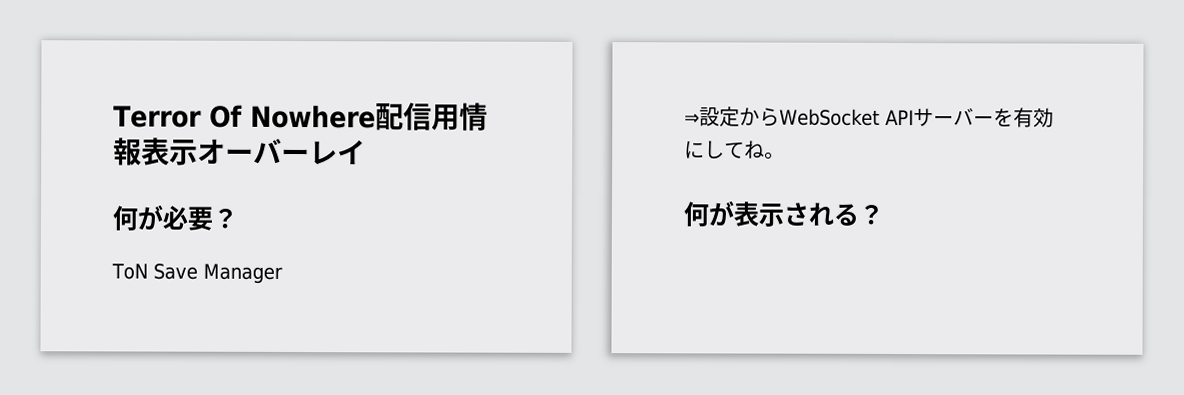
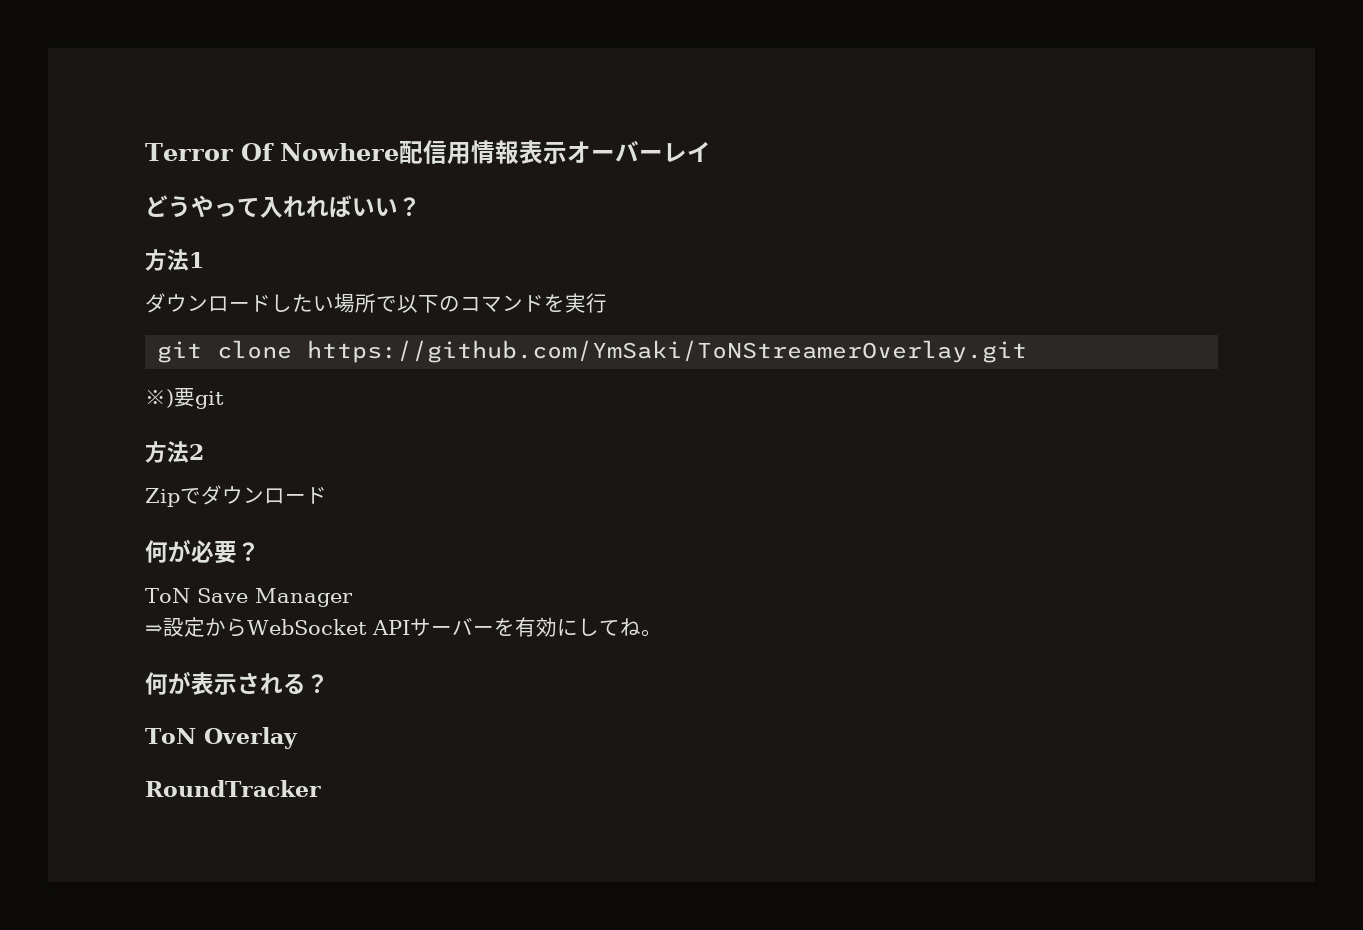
+ どうやって入れればいい？
+ 方法1
+ ダウンロードしたい場所で以下のコマンドを実行
+ git clone https://github.com/YmSaki/ToNStreamerOverlay.git
+ ※)要git
+ 方法2
+ Zipでダウンロード
+ ToN Overlay
+ RoundTracker

